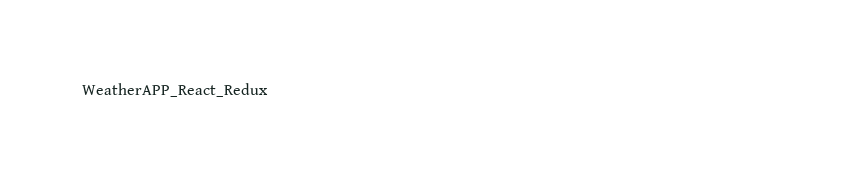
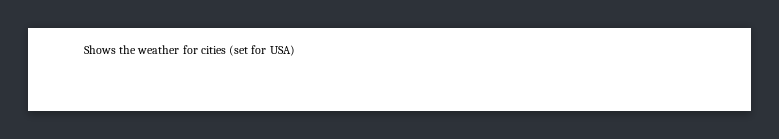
- WeatherAPP_React_Redux
+ Shows the weather for cities (set for USA)

